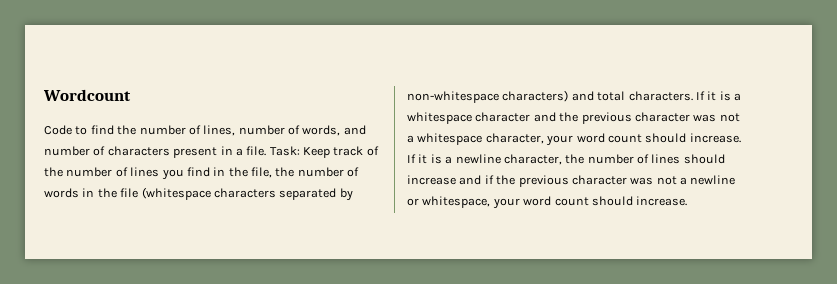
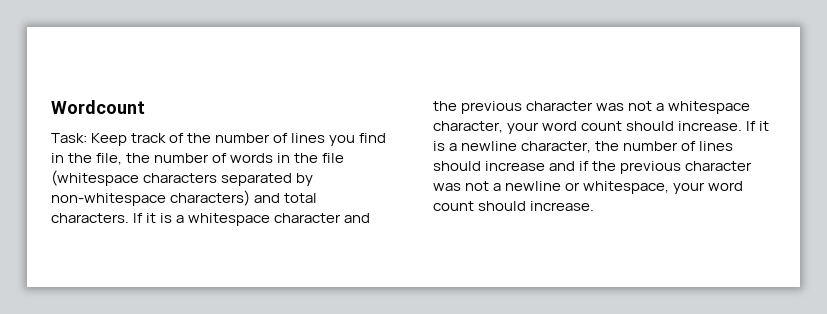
- Code to find the number of lines, number of words, and number of characters present in a file.

